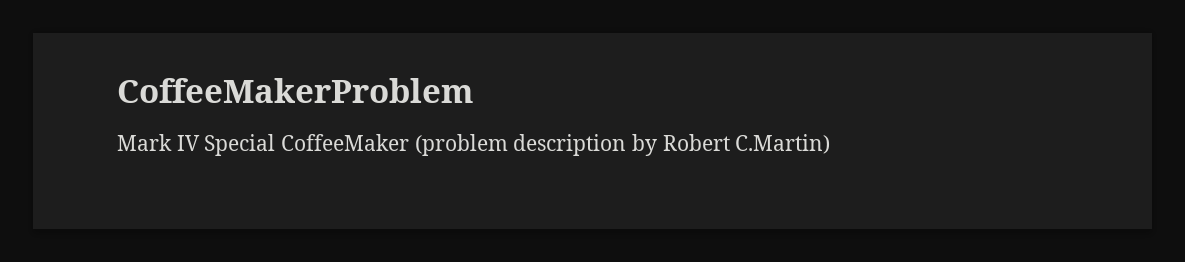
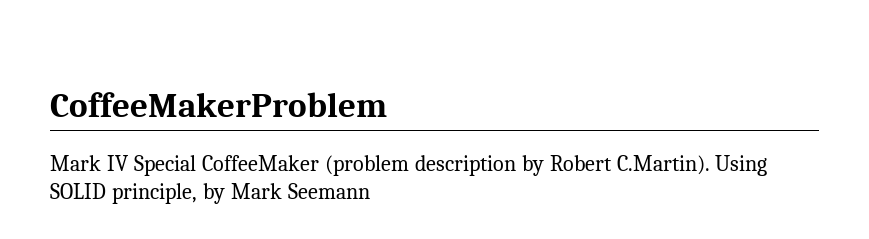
- Mark IV Special CoffeeMaker (problem description by Robert C.Martin)
+ Mark IV Special CoffeeMaker (problem description by Robert C.Martin). Using SOLID principle, by Mark Seemann

